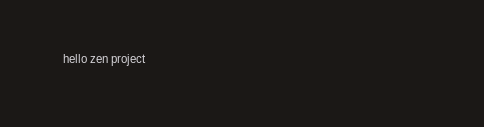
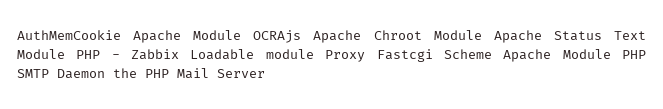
- hello zen project
+ AuthMemCookie Apache Module OCRAjs Apache Chroot Module Apache Status Text Module PHP - Zabbix Loadable module Proxy Fastcgi Scheme Apache Module PHP SMTP Daemon the PHP Mail Server

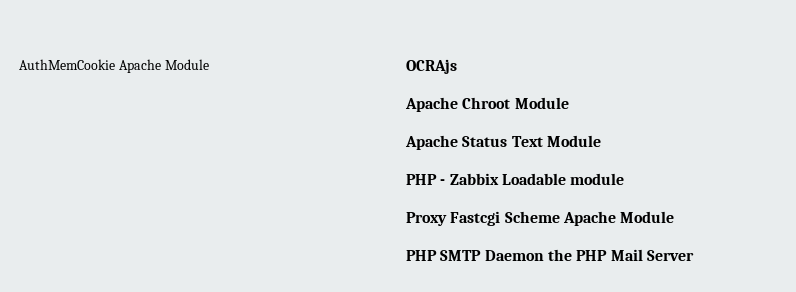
- AuthMemCookie Apache Module OCRAjs Apache Chroot Module Apache Status Text Module PHP - Zabbix Loadable module Proxy Fastcgi Scheme Apache Module PHP SMTP Daemon the PHP Mail Server
+ AuthMemCookie Apache Module
+ OCRAjs
+ Apache Chroot Module
+ Apache Status Text Module
+ PHP - Zabbix Loadable module
+ Proxy Fastcgi Scheme Apache Module
+ PHP SMTP Daemon the PHP Mail Server

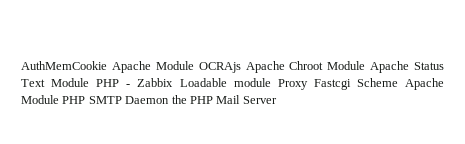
- AuthMemCookie Apache Module
- OCRAjs
- Apache Chroot Module
- Apache Status Text Module
- PHP - Zabbix Loadable module
- Proxy Fastcgi Scheme Apache Module
- PHP SMTP Daemon the PHP Mail Server
+ AuthMemCookie Apache Module OCRAjs Apache Chroot Module Apache Status Text Module PHP - Zabbix Loadable module Proxy Fastcgi Scheme Apache Module PHP SMTP Daemon the PHP Mail Server

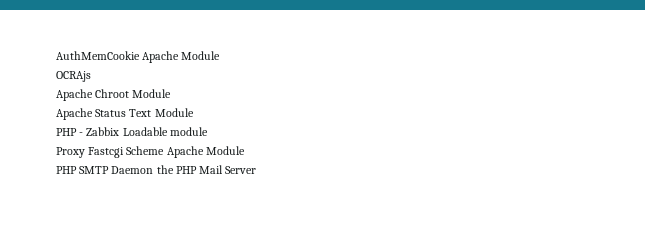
- AuthMemCookie Apache Module OCRAjs Apache Chroot Module Apache Status Text Module PHP - Zabbix Loadable module Proxy Fastcgi Scheme Apache Module PHP SMTP Daemon the PHP Mail Server
+ AuthMemCookie Apache Module
+ OCRAjs
+ Apache Chroot Module
+ Apache Status Text Module
+ PHP - Zabbix Loadable module
+ Proxy Fastcgi Scheme Apache Module
+ PHP SMTP Daemon the PHP Mail Server

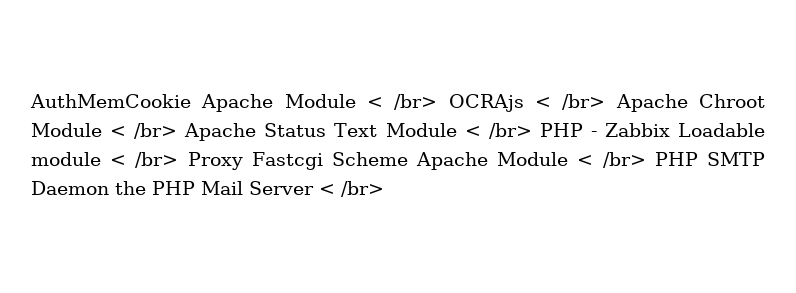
- AuthMemCookie Apache Module
- OCRAjs
- Apache Chroot Module
- Apache Status Text Module
- PHP - Zabbix Loadable module
- Proxy Fastcgi Scheme Apache Module
- PHP SMTP Daemon the PHP Mail Server
+ AuthMemCookie Apache Module < /br> OCRAjs < /br> Apache Chroot Module < /br> Apache Status Text Module < /br> PHP - Zabbix Loadable module < /br> Proxy Fastcgi Scheme Apache Module < /br> PHP SMTP Daemon the PHP Mail Server < /br>

